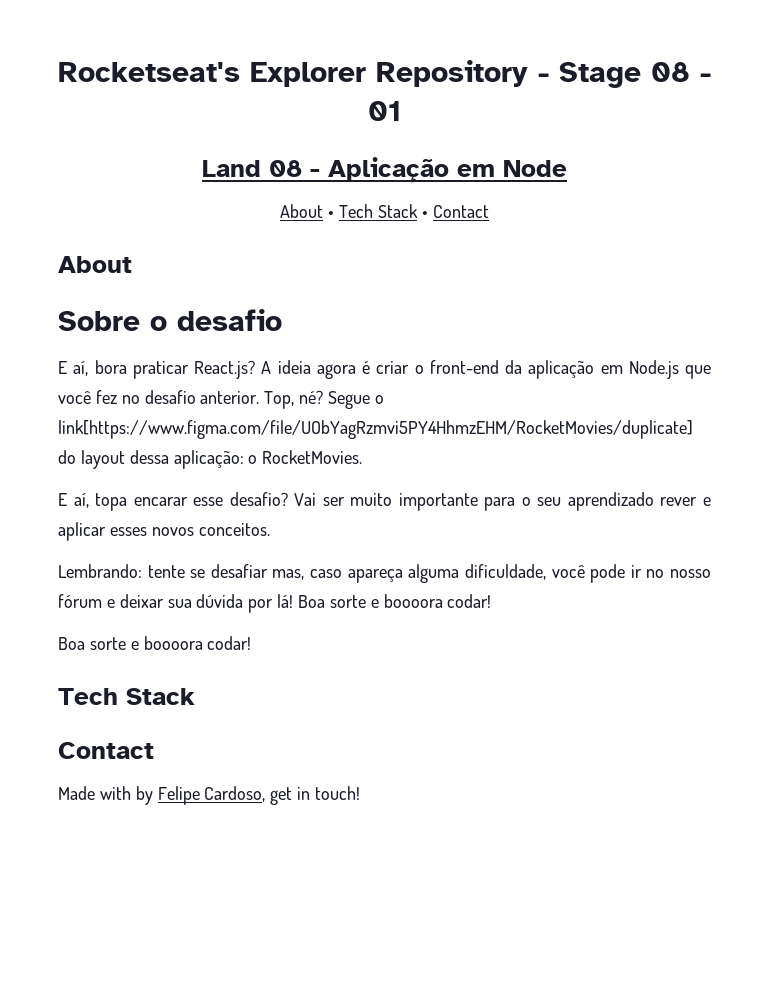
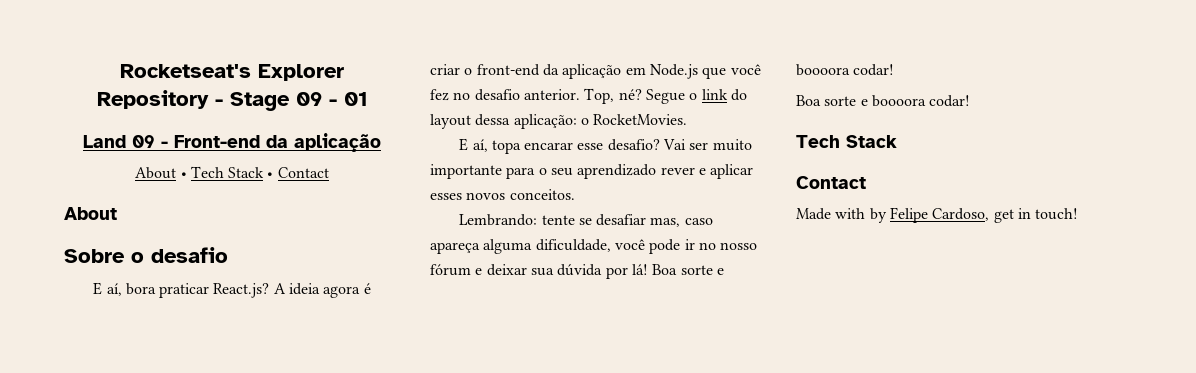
- Rocketseat's Explorer Repository - Stage 08 - 01
+ Rocketseat's Explorer Repository - Stage 09 - 01
- Land 08 - Aplicação em Node
+ Land 09 - Front-end da aplicação
- Segue o link[https://www.figma.com/file/UObYagRzmvi5PY4HhmzEHM/RocketMovies/duplicate] do layout dessa aplicação: o RocketMovies.
+ Segue o link do layout dessa aplicação: o RocketMovies.

